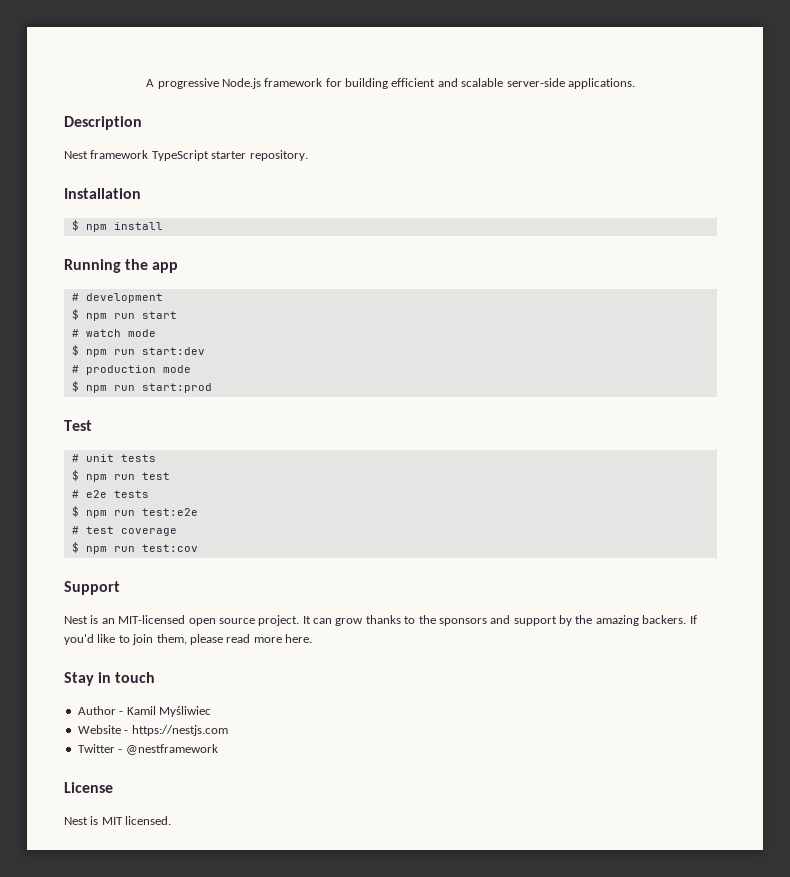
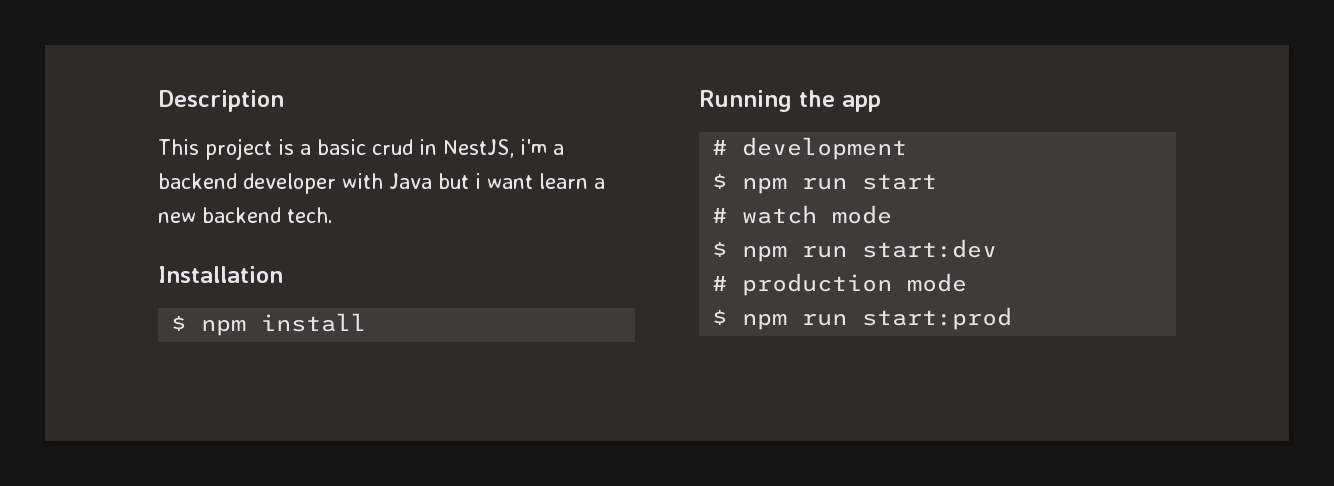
- A progressive Node.js framework for building efficient and scalable server-side applications.
  Description
- Nest framework TypeScript starter repository.
+ This project is a basic crud in NestJS, i'm a backend developer with Java but i want learn a new backend tech.
- Test
- # unit tests
- $ npm run test
- # e2e tests
- $ npm run test:e2e
- # test coverage
- $ npm run test:cov
- Support
- Nest is an MIT-licensed open source project. It can grow thanks to the sponsors and support by the amazing backers. If you'd like to join them, please read more here.
- Stay in touch
- Author - Kamil Myśliwiec
- Website - https://nestjs.com
- Twitter - @nestframework
- License
- Nest is MIT licensed.

